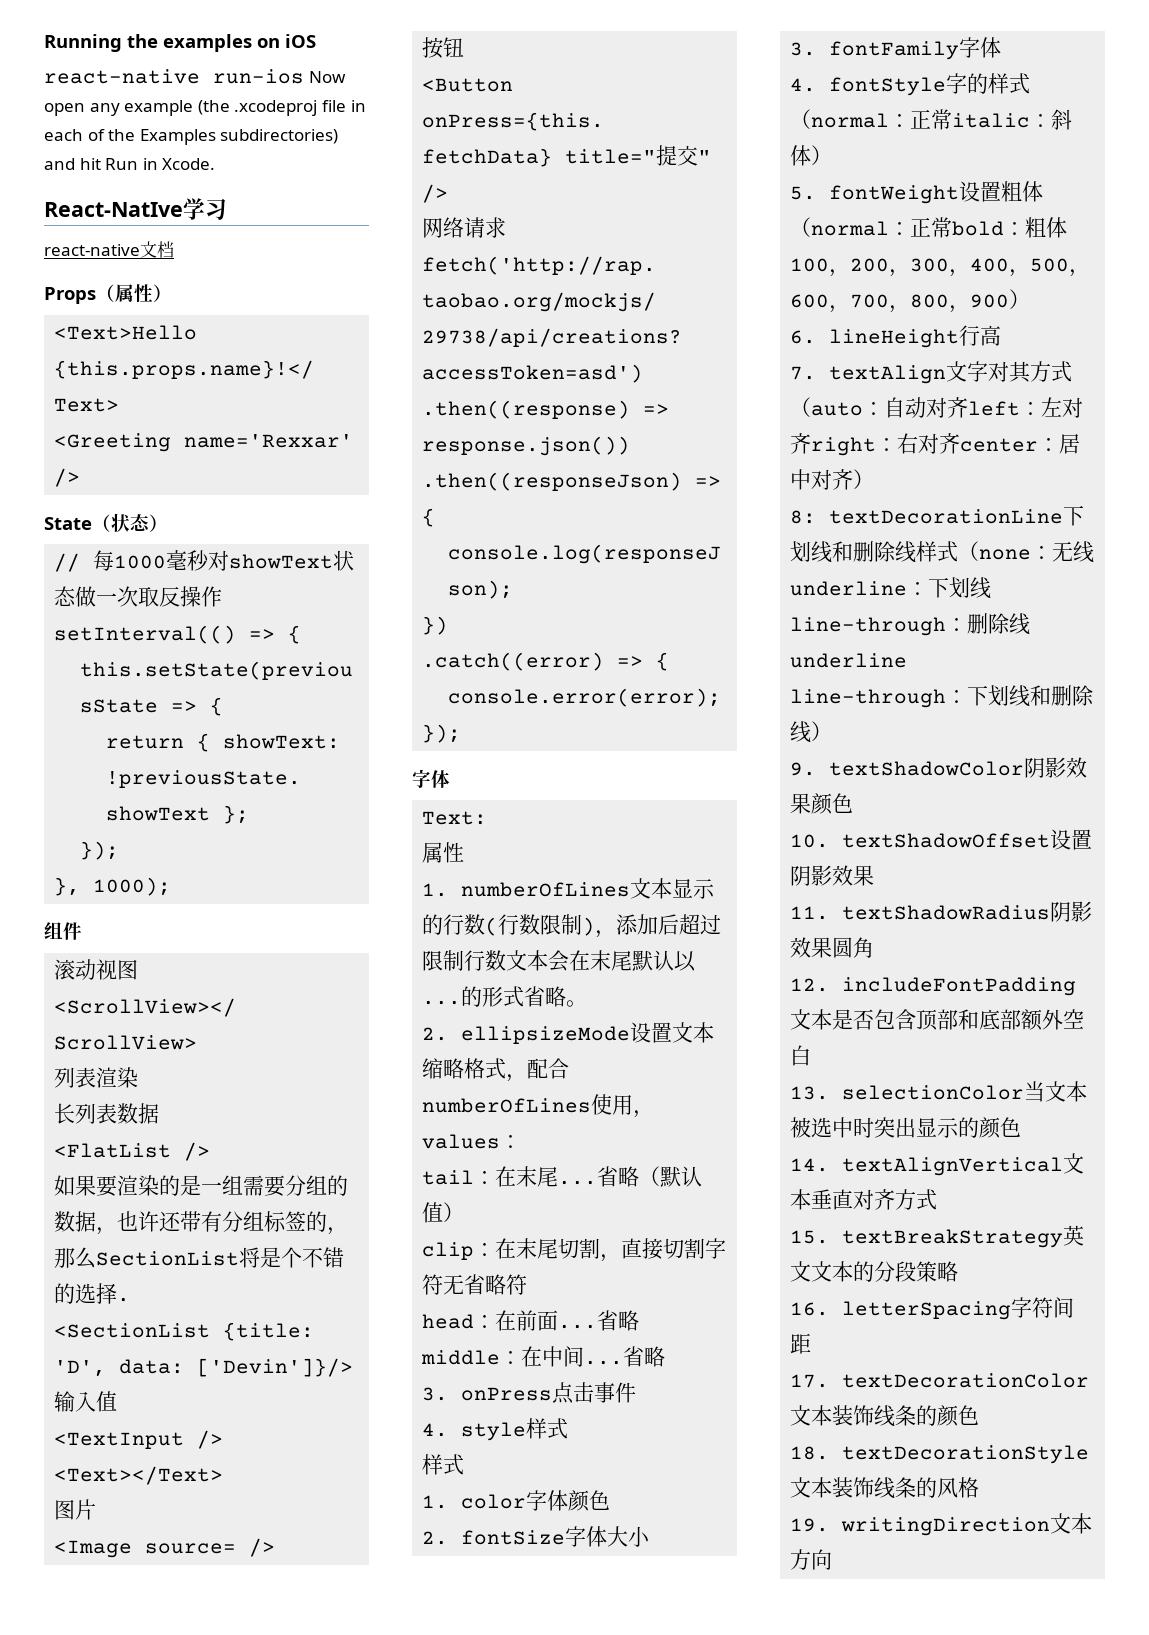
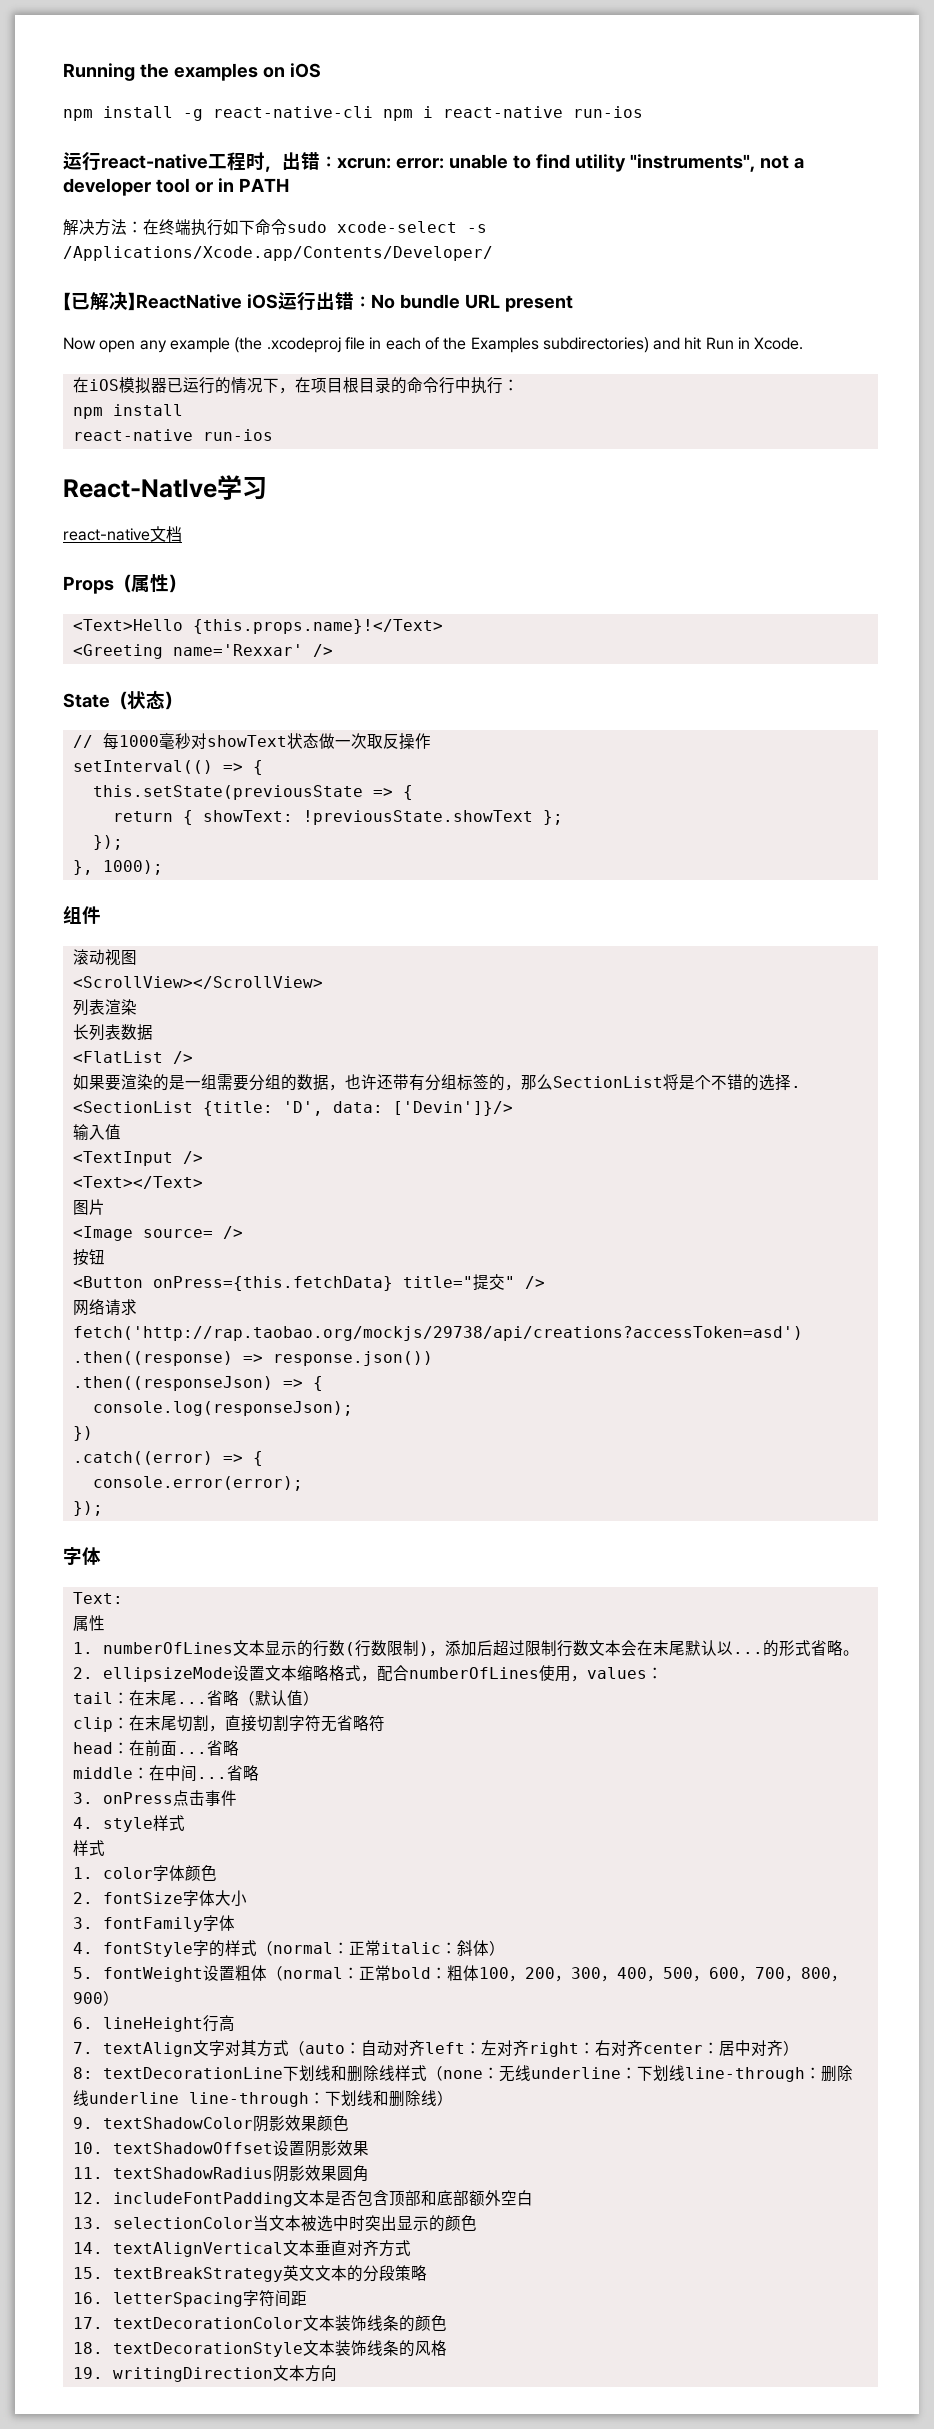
- react-native run-ios Now open any example (the .xcodeproj file in each of the Examples subdirectories) and hit Run in Xcode.
+ npm install -g react-native-cli npm i react-native run-ios
+ 运行react-native工程时，出错：xcrun: error: unable to find utility "instruments", not a developer tool or in PATH
+ 解决方法：在终端执行如下命令sudo xcode-select -s /Applications/Xcode.app/Contents/Developer/
+ 【已解决】ReactNative iOS运行出错：No bundle URL present
+ Now open any example (the .xcodeproj file in each of the Examples subdirectories) and hit Run in Xcode.
+ 在iOS模拟器已运行的情况下，在项目根目录的命令行中执行：
+ npm install
+ react-native run-ios

